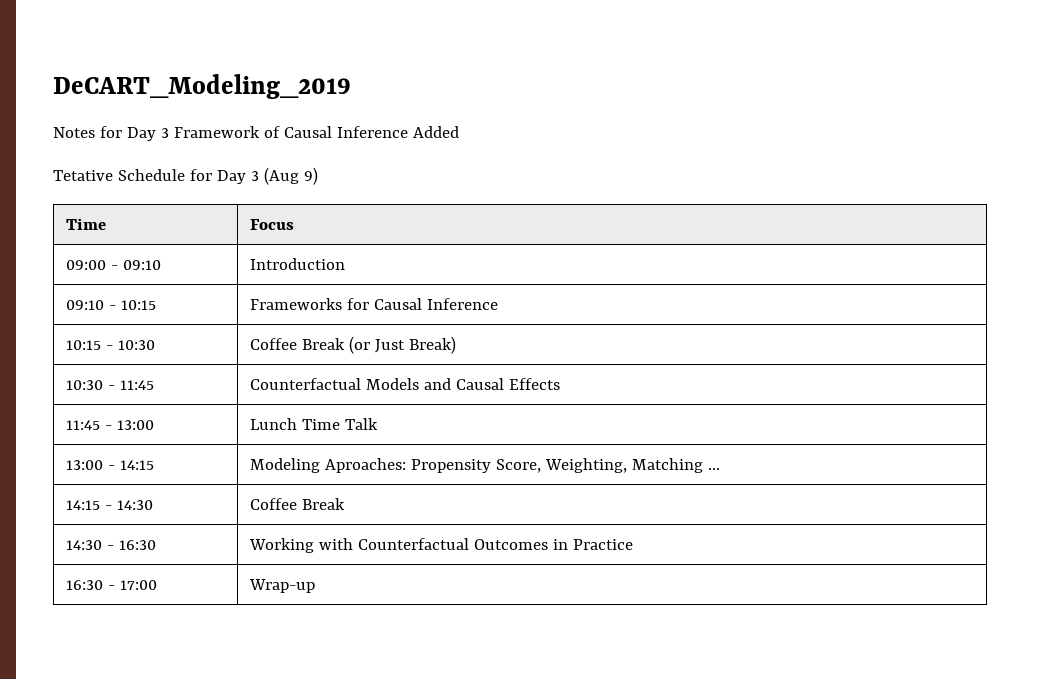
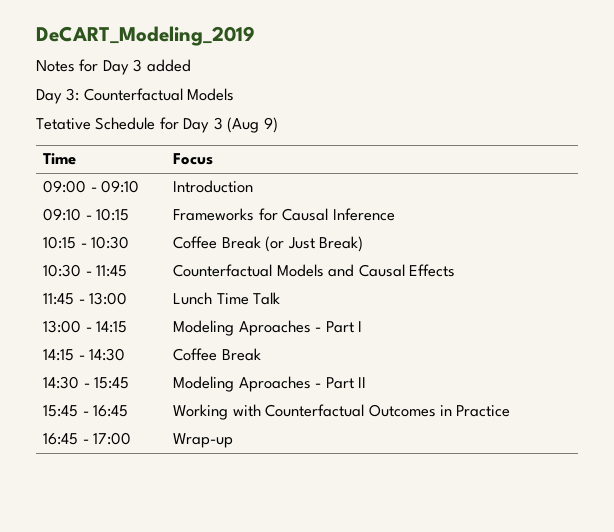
- Notes for Day 3 Framework of Causal Inference Added
+ Notes for Day 3 added
+ Day 3: Counterfactual Models
- 13:00 - 14:15 | Modeling Aproaches: Propensity Score, Weighting, Matching ...
+ 13:00 - 14:15 | Modeling Aproaches - Part I
- 14:30 - 16:30 | Working with Counterfactual Outcomes in Practice
+ 14:30 - 15:45 | Modeling Aproaches - Part II
+ 15:45 - 16:45 | Working with Counterfactual Outcomes in Practice
- 16:30 - 17:00 | Wrap-up
+ 16:45 - 17:00 | Wrap-up

